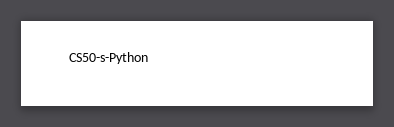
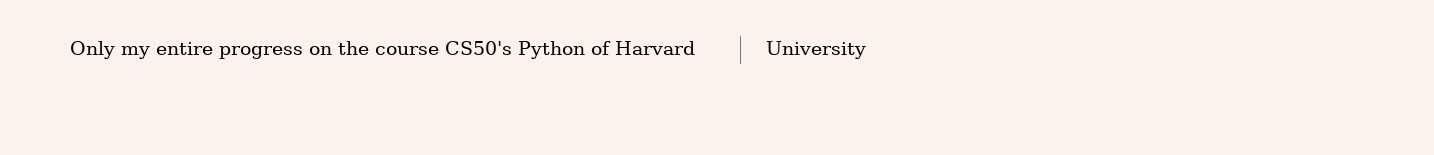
- CS50-s-Python
+ Only my entire progress on the course CS50's Python of Harvard University

